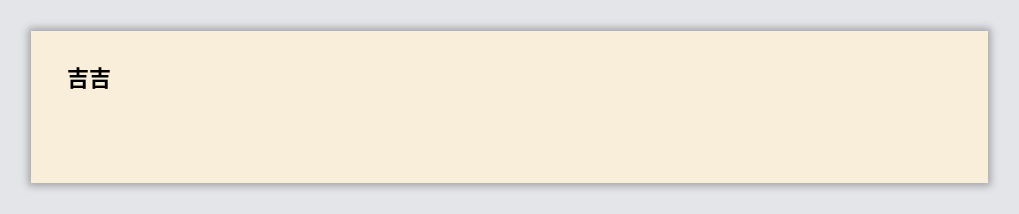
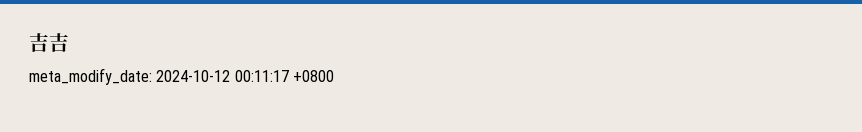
+ meta_modify_date: 2024-10-12 00:11:17 +0800

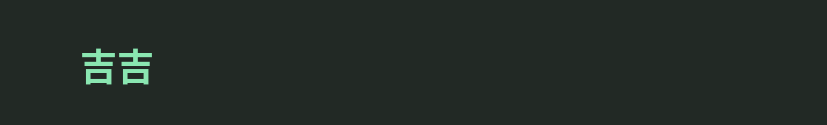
- meta_modify_date: 2024-10-12 00:11:17 +0800

